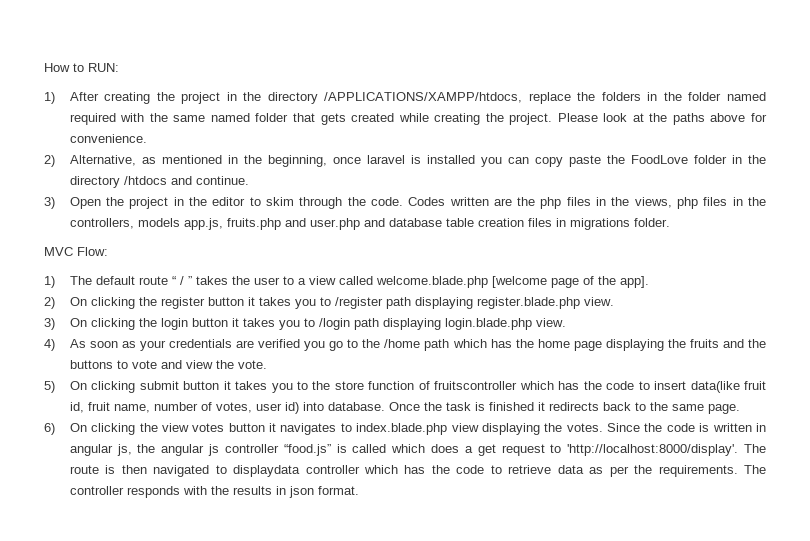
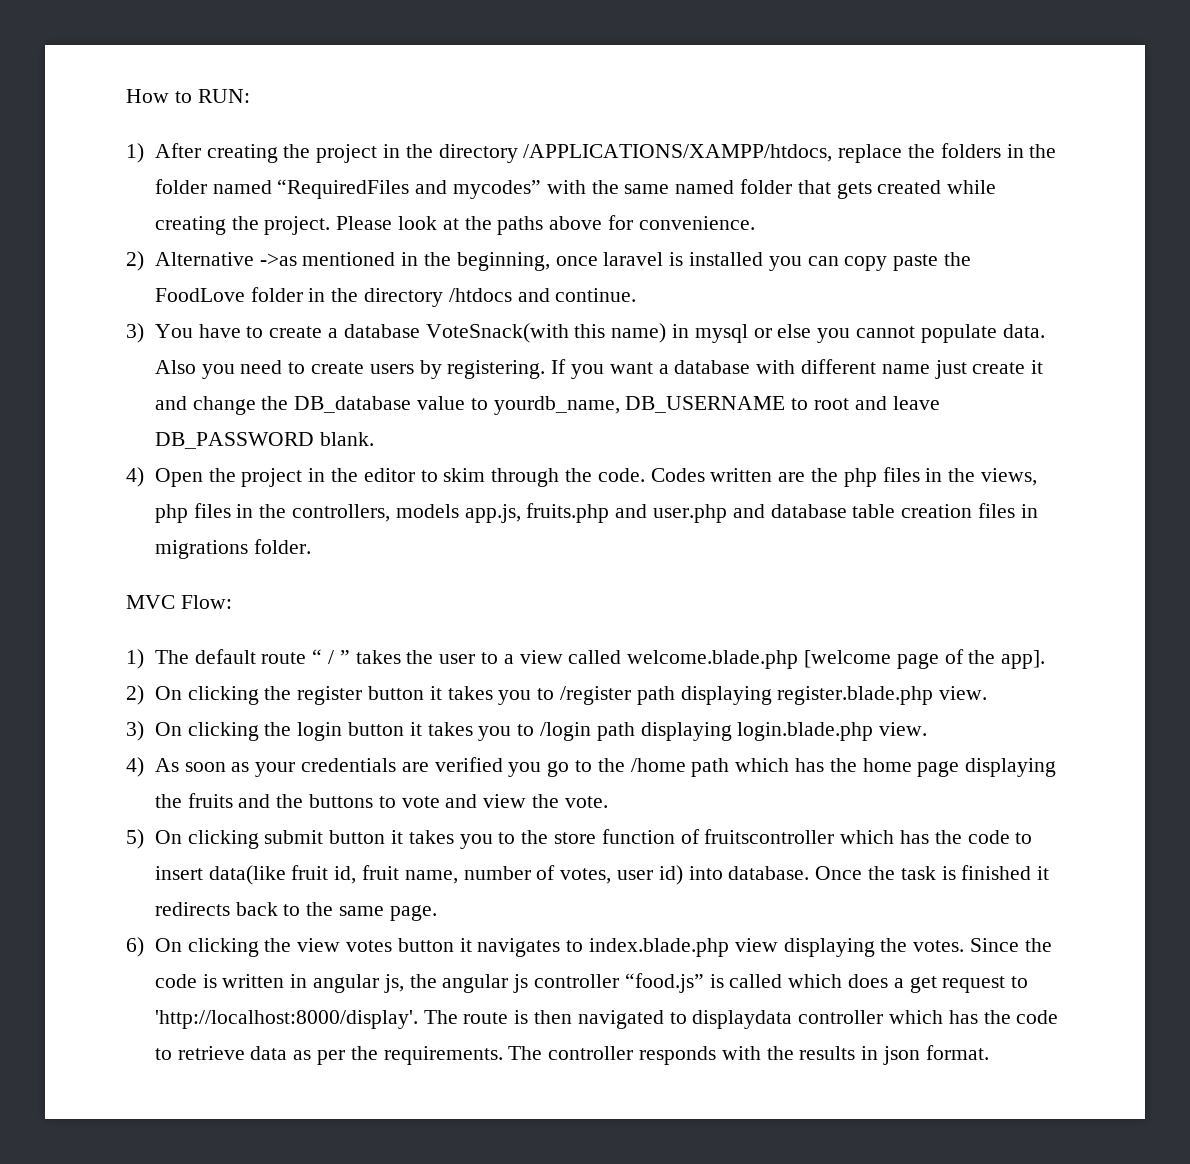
- 1) After creating the project in the directory /APPLICATIONS/XAMPP/htdocs, replace the folders in the folder named required with the same named folder that gets created while creating the project.
+ 1) After creating the project in the directory /APPLICATIONS/XAMPP/htdocs, replace the folders in the folder named “RequiredFiles and mycodes” with the same named folder that gets created while creating the project.
- 2) Alternative, as mentioned in the beginning, once laravel is installed you can copy paste the FoodLove folder in the directory /htdocs and continue.
+ 2) Alternative ->as mentioned in the beginning, once laravel is installed you can copy paste the FoodLove folder in the directory /htdocs and continue.
- 3) Open the project in the editor to skim through the code.
+ 3) You have to create a database VoteSnack(with this name) in mysql or else you cannot populate data. Also you need to create users by registering. If you want a database with different name just create it and change the DB_database value to yourdb_name, DB_USERNAME to root and leave DB_PASSWORD blank.
+ 4) Open the project in the editor to skim through the code.

